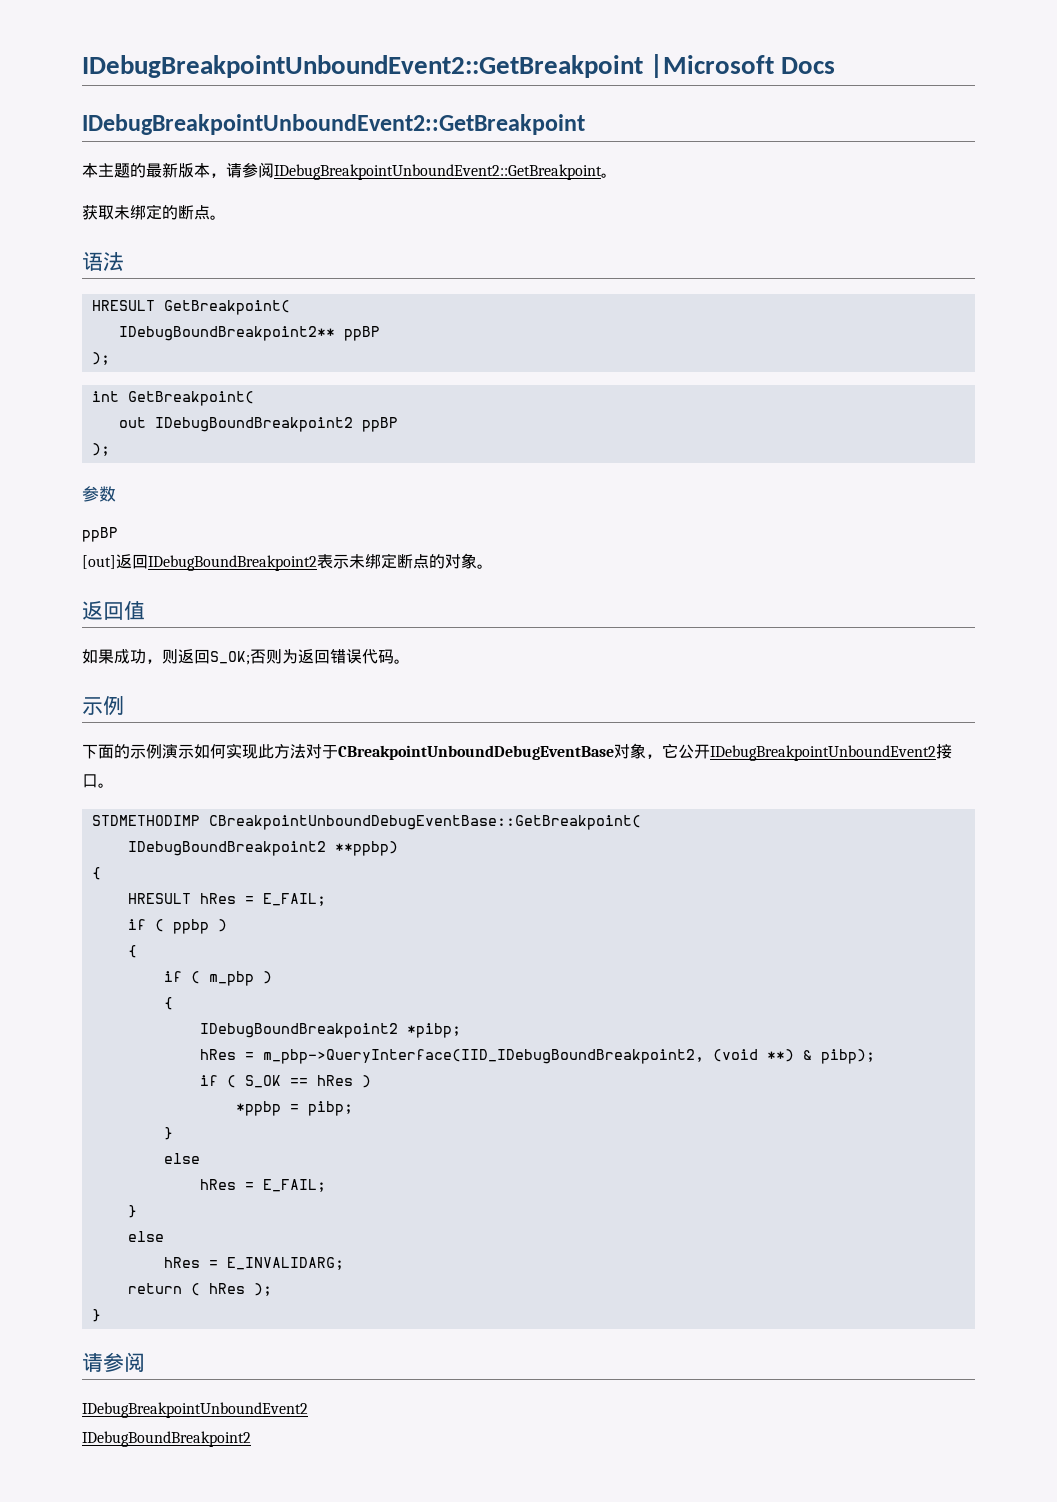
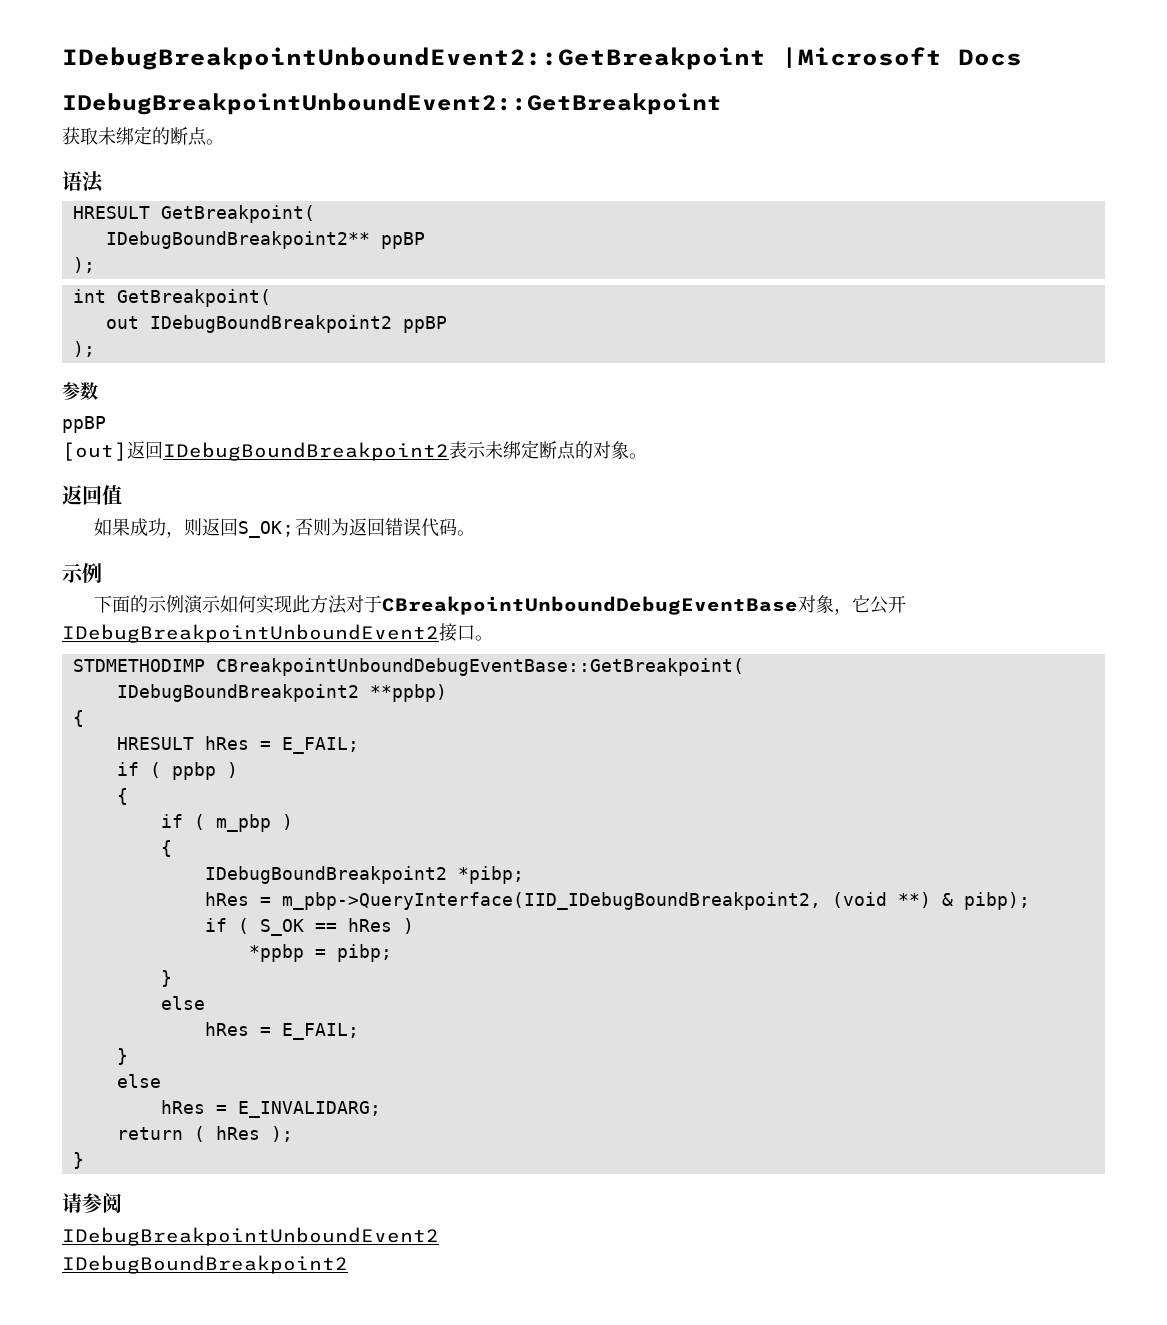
- 本主题的最新版本，请参阅IDebugBreakpointUnboundEvent2::GetBreakpoint。

